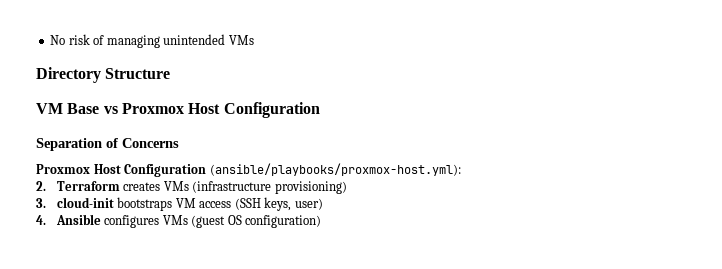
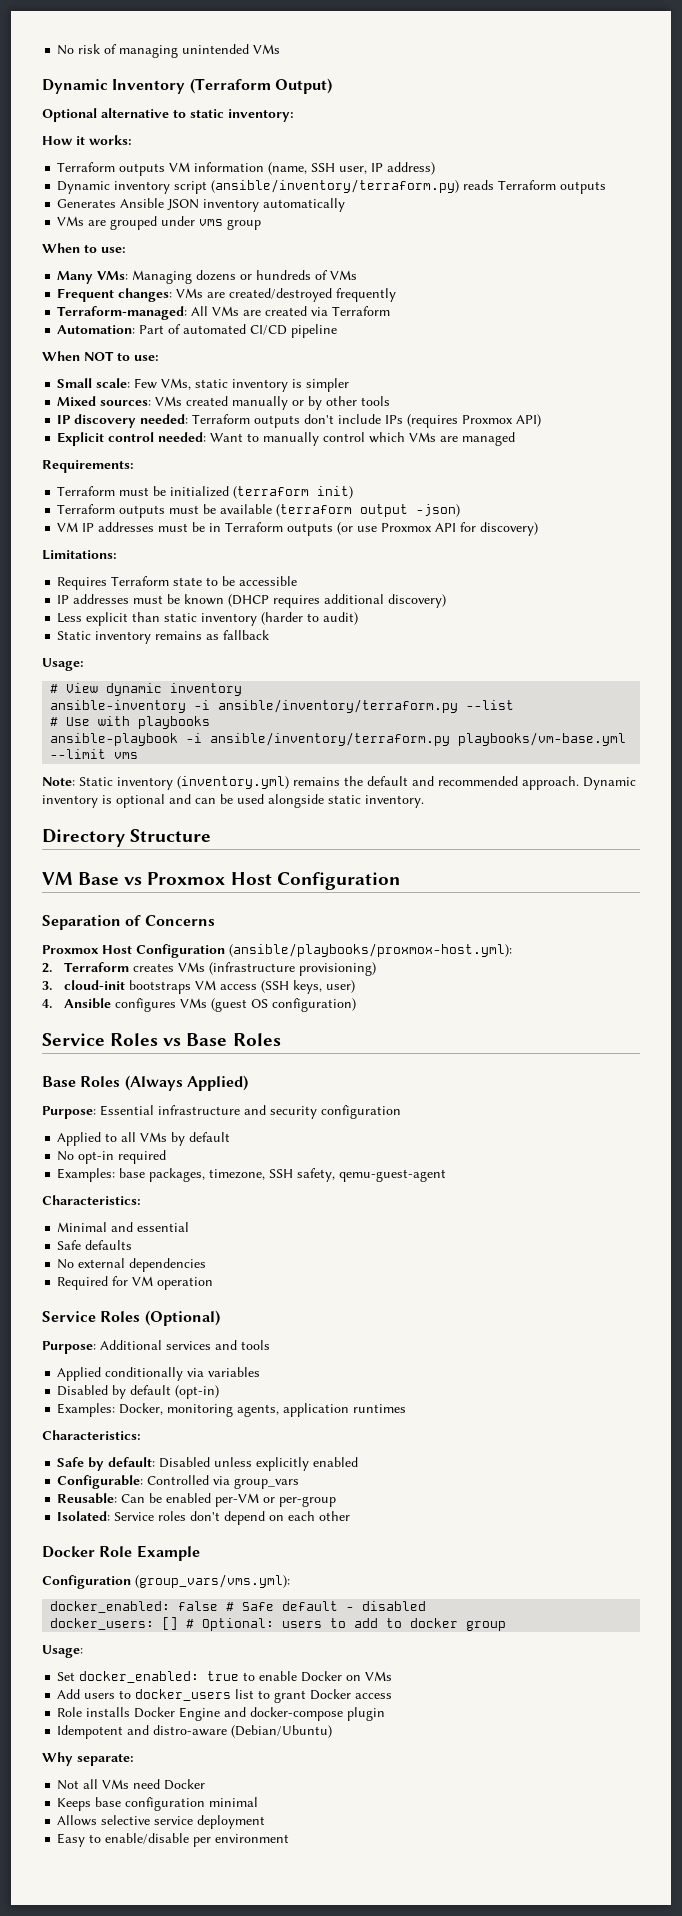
+ Dynamic Inventory (Terraform Output)
+ Optional alternative to static inventory:
+ How it works:
+ Terraform outputs VM information (name, SSH user, IP address)
+ Dynamic inventory script (ansible/inventory/terraform.py) reads Terraform outputs
+ Generates Ansible JSON inventory automatically
+ VMs are grouped under vms group
+ When to use:
+ Many VMs: Managing dozens or hundreds of VMs
+ Frequent changes: VMs are created/destroyed frequently
+ Terraform-managed: All VMs are created via Terraform
+ Automation: Part of automated CI/CD pipeline
+ When NOT to use:
+ Small scale: Few VMs, static inventory is simpler
+ Mixed sources: VMs created manually or by other tools
+ IP discovery needed: Terraform outputs don't include IPs (requires Proxmox API)
+ Explicit control needed: Want to manually control which VMs are managed
+ Requirements:
+ Terraform must be initialized (terraform init)
+ Terraform outputs must be available (terraform output -json)
+ VM IP addresses must be in Terraform outputs (or use Proxmox API for discovery)
+ Limitations:
+ Requires Terraform state to be accessible
+ IP addresses must be known (DHCP requires additional discovery)
+ Less explicit than static inventory (harder to audit)
+ Static inventory remains as fallback
+ Usage:
+ # View dynamic inventory
+ ansible-inventory -i ansible/inventory/terraform.py --list
+ # Use with playbooks
+ ansible-playbook -i ansible/inventory/terraform.py playbooks/vm-base.yml --limit vms
+ Note: Static inventory (inventory.yml) remains the default and recommended approach. Dynamic inventory is optional and can be used alongside static inventory.
+ Service Roles vs Base Roles
+ Base Roles (Always Applied)
+ Purpose: Essential infrastructure and security configuration
+ Applied to all VMs by default
+ No opt-in required
+ Examples: base packages, timezone, SSH safety, qemu-guest-agent
+ Characteristics:
+ Minimal and essential
+ Safe defaults
+ No external dependencies
+ Required for VM operation
+ Service Roles (Optional)
+ Purpose: Additional services and tools
+ Applied conditionally via variables
+ Disabled by default (opt-in)
+ Examples: Docker, monitoring agents, application runtimes
+ Characteristics:
+ Safe by default: Disabled unless explicitly enabled
+ Configurable: Controlled via group_vars
+ Reusable: Can be enabled per-VM or per-group
+ Isolated: Service roles don't depend on each other
+ Docker Role Example
+ Configuration (group_vars/vms.yml):
+ docker_enabled: false # Safe default - disabled
+ docker_users: [] # Optional: users to add to docker group
+ Usage:
+ Set docker_enabled: true to enable Docker on VMs
+ Add users to docker_users list to grant Docker access
+ Role installs Docker Engine and docker-compose plugin
+ Idempotent and distro-aware (Debian/Ubuntu)
+ Why separate:
+ Not all VMs need Docker
+ Keeps base configuration minimal
+ Allows selective service deployment
+ Easy to enable/disable per environment

